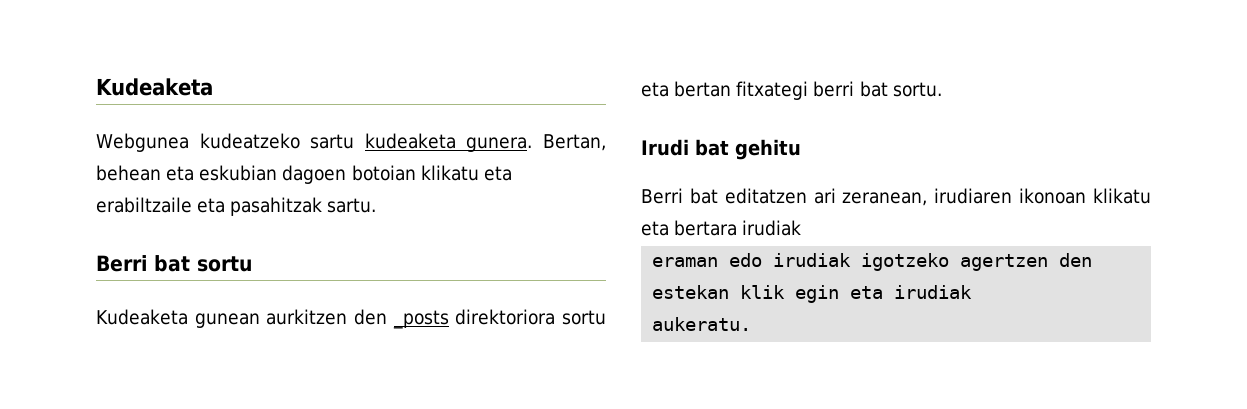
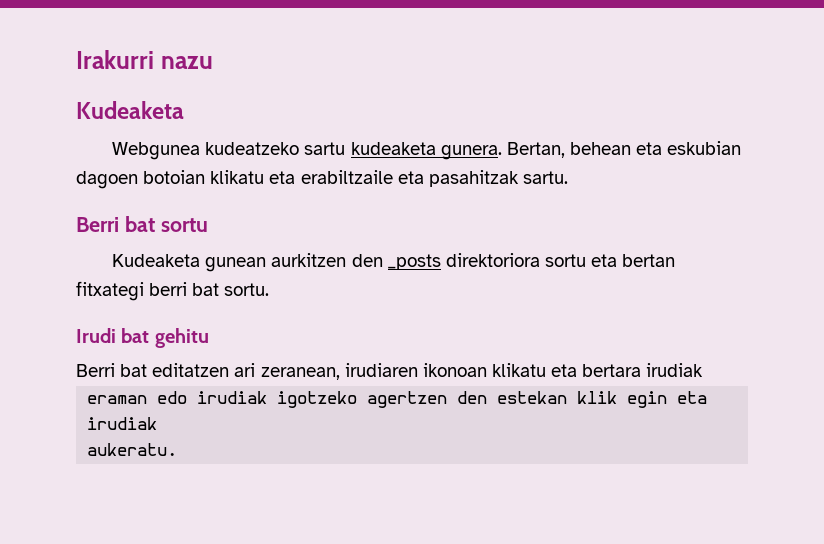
+ Irakurri nazu

